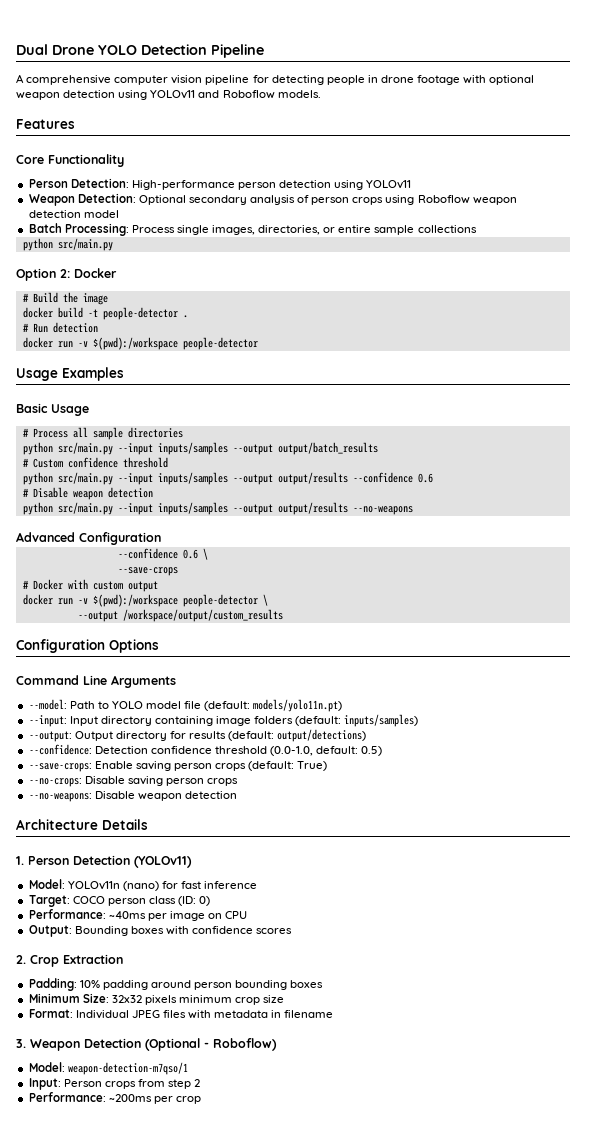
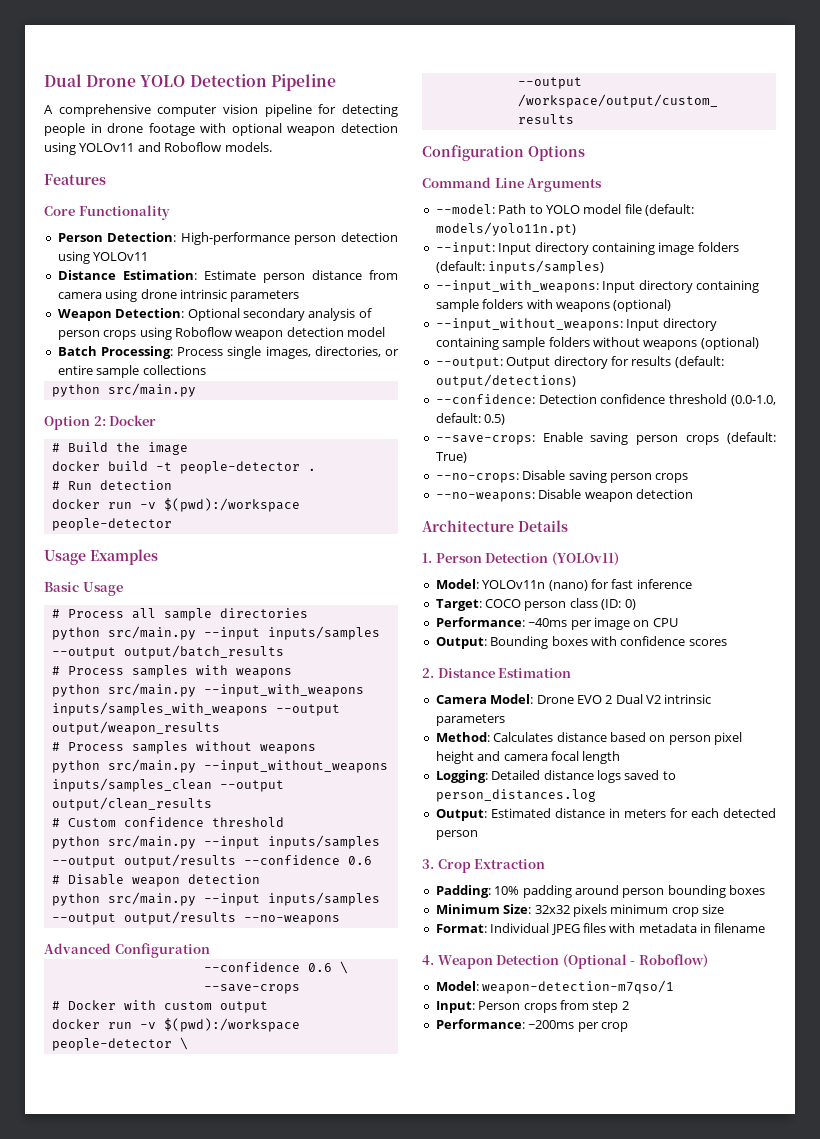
+ Distance Estimation: Estimate person distance from camera using drone intrinsic parameters
+ # Process samples with weapons
+ python src/main.py --input_with_weapons inputs/samples_with_weapons --output output/weapon_results
+ # Process samples without weapons
+ python src/main.py --input_without_weapons inputs/samples_clean --output output/clean_results
+ --input_with_weapons: Input directory containing sample folders with weapons (optional)
+ --input_without_weapons: Input directory containing sample folders without weapons (optional)
- 2. Crop Extraction
+ 2. Distance Estimation
+ Camera Model: Drone EVO 2 Dual V2 intrinsic parameters
+ Method: Calculates distance based on person pixel height and camera focal length
+ Logging: Detailed distance logs saved to person_distances.log
+ Output: Estimated distance in meters for each detected person
+ 3. Crop Extraction
- 3. Weapon Detection (Optional - Roboflow)
+ 4. Weapon Detection (Optional - Roboflow)

